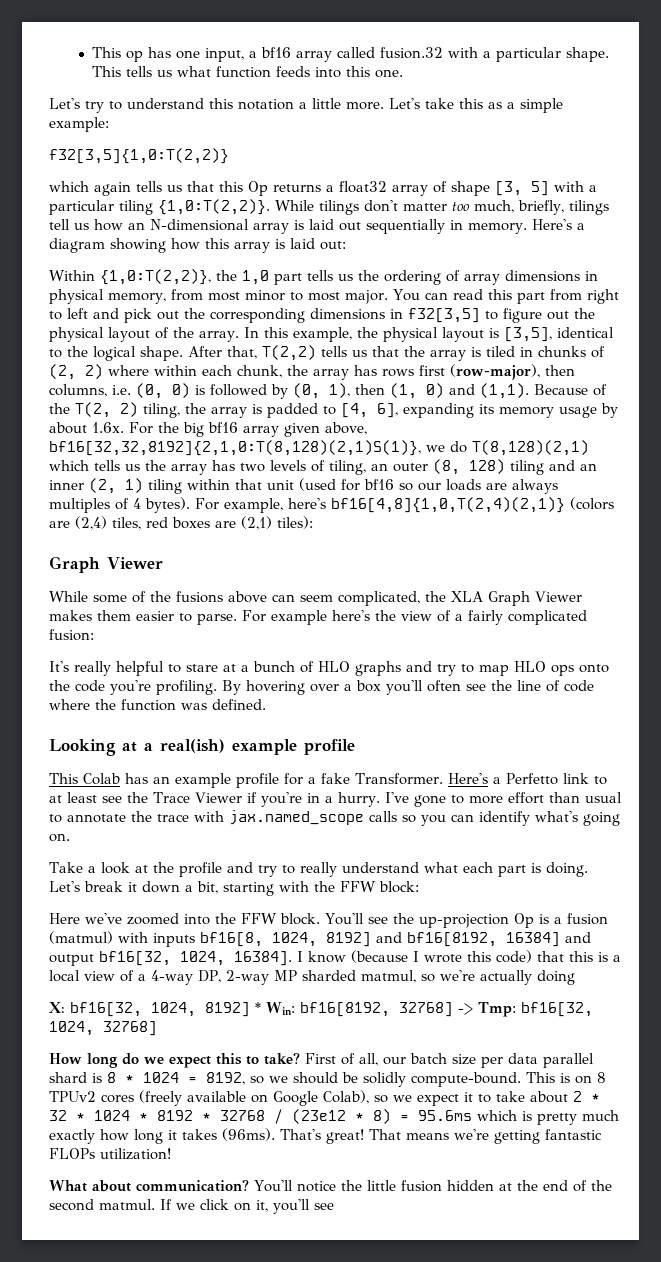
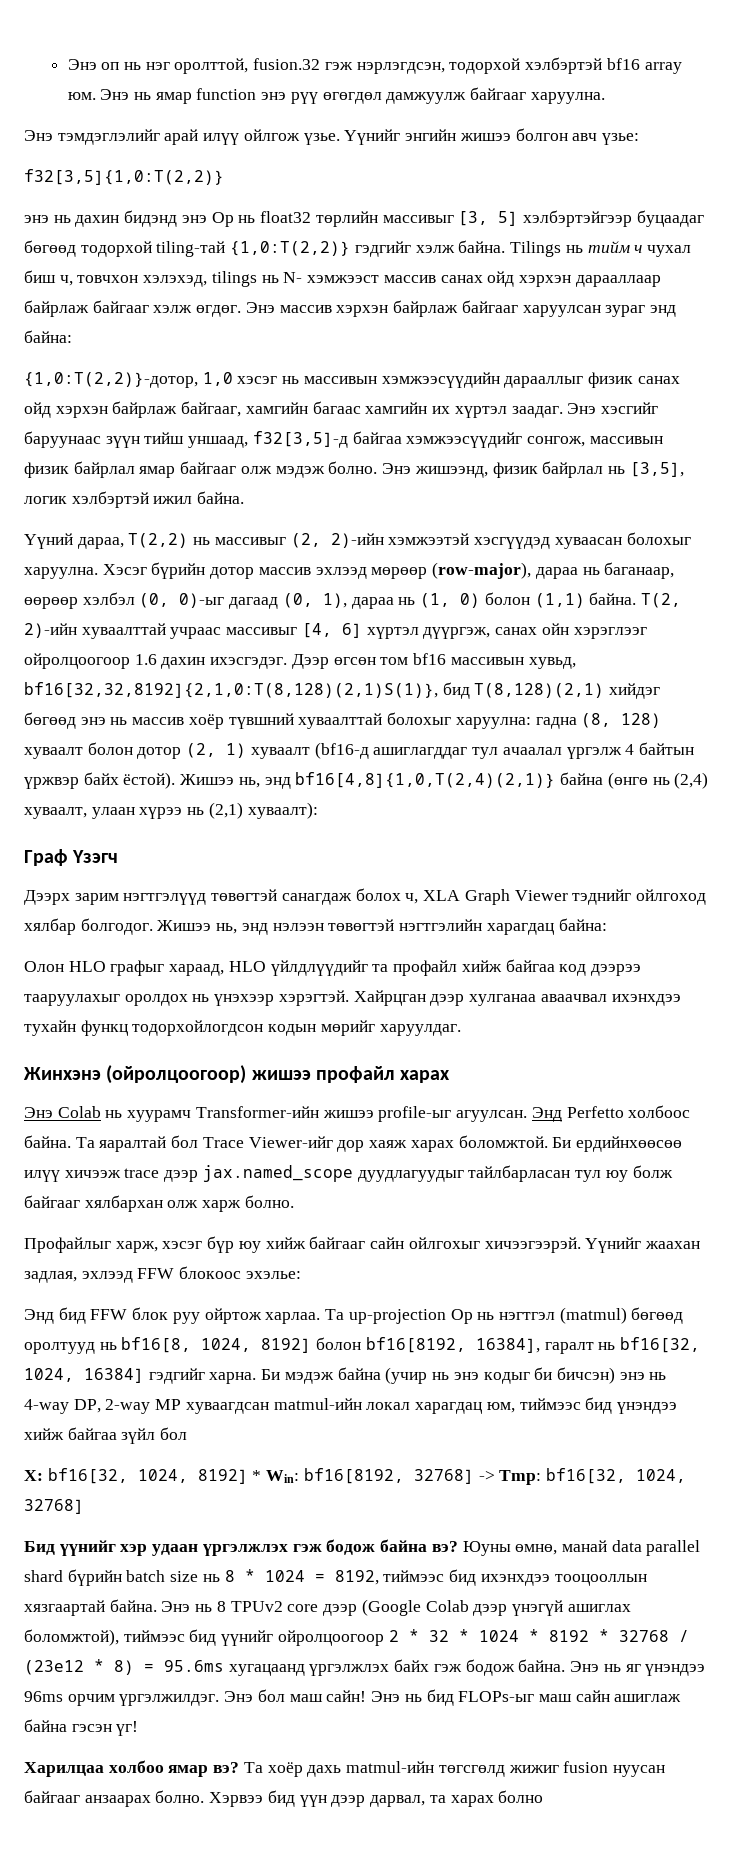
- This op has one input, a bf16 array called fusion.32 with a particular shape. This tells us what function feeds into this one.
- Let's try to understand this notation a little more. Let's take this as a simple example:
+ Энэ оп нь нэг оролттой, fusion.32 гэж нэрлэгдсэн, тодорхой хэлбэртэй bf16 array юм. Энэ нь ямар function энэ рүү өгөгдөл дамжуулж байгааг харуулна.
+ Энэ тэмдэглэлийг арай илүү ойлгож үзье. Үүнийг энгийн жишээ болгон авч үзье:
  f32[3,5]{1,0:T(2,2)}
- which again tells us that this Op returns a float32 array of shape [3, 5] with a particular tiling {1,0:T(2,2)}. While tilings don't matter too much, briefly, tilings tell us how an N-dimensional array is laid out sequentially in memory. Here's a diagram showing how this array is laid out:
- Within {1,0:T(2,2)}, the 1,0 part tells us the ordering of array dimensions in physical memory, from most minor to most major. You can read this part from right to left and pick out the corresponding dimensions in f32[3,5] to figure out the physical layout of the array. In this example, the physical layout is [3,5], identical to the logical shape. After that, T(2,2) tells us that the array is tiled in chunks of (2, 2) where within each chunk, the array has rows first (row-major), then columns, i.e. (0, 0) is followed by (0, 1), then (1, 0) and (1,1). Because of the T(2, 2) tiling, the array is padded to [4, 6], expanding its memory usage by about 1.6x. For the big bf16 array given above, bf16[32,32,8192]{2,1,0:T(8,128)(2,1)S(1)}, we do T(8,128)(2,1) which tells us the array has two levels of tiling, an outer (8, 128) tiling and an inner (2, 1) tiling within that unit (used for bf16 so our loads are always multiples of 4 bytes). For example, here's bf16[4,8]{1,0,T(2,4)(2,1)} (colors are (2,4) tiles, red boxes are (2,1) tiles):
- Graph Viewer
- While some of the fusions above can seem complicated, the XLA Graph Viewer makes them easier to parse. For example here's the view of a fairly complicated fusion:
- It's really helpful to stare at a bunch of HLO graphs and try to map HLO ops onto the code you're profiling. By hovering over a box you'll often see the line of code where the function was defined.
- Looking at a real(ish) example profile
- This Colab has an example profile for a fake Transformer. Here's a Perfetto link to at least see the Trace Viewer if you're in a hurry. I've gone to more effort than usual to annotate the trace with jax.named_scope calls so you can identify what's going on.
- Take a look at the profile and try to really understand what each part is doing. Let's break it down a bit, starting with the FFW block:
- Here we've zoomed into the FFW block. You'll see the up-projection Op is a fusion (matmul) with inputs bf16[8, 1024, 8192] and bf16[8192, 16384] and output bf16[32, 1024, 16384]. I know (because I wrote this code) that this is a local view of a 4-way DP, 2-way MP sharded matmul, so we're actually doing
+ энэ нь дахин бидэнд энэ Op нь float32 төрлийн массивыг [3, 5] хэлбэртэйгээр буцаадаг бөгөөд тодорхой tiling-тай {1,0:T(2,2)} гэдгийг хэлж байна. Tilings нь тийм ч чухал биш ч, товчхон хэлэхэд, tilings нь N- хэмжээст массив санах ойд хэрхэн дарааллаар байрлаж байгааг хэлж өгдөг. Энэ массив хэрхэн байрлаж байгааг харуулсан зураг энд байна:
+ {1,0:T(2,2)}-дотор, 1,0 хэсэг нь массивын хэмжээсүүдийн дарааллыг физик санах ойд хэрхэн байрлаж байгааг, хамгийн багаас хамгийн их хүртэл заадаг. Энэ хэсгийг баруунаас зүүн тийш уншаад, f32[3,5]-д байгаа хэмжээсүүдийг сонгож, массивын физик байрлал ямар байгааг олж мэдэж болно. Энэ жишээнд, физик байрлал нь [3,5], логик хэлбэртэй ижил байна.
+ Үүний дараа, T(2,2) нь массивыг (2, 2)-ийн хэмжээтэй хэсгүүдэд хуваасан болохыг харуулна. Хэсэг бүрийн дотор массив эхлээд мөрөөр (row-major), дараа нь баганаар, өөрөөр хэлбэл (0, 0)-ыг дагаад (0, 1), дараа нь (1, 0) болон (1,1) байна. T(2, 2)-ийн хуваалттай учраас массивыг [4, 6] хүртэл дүүргэж, санах ойн хэрэглээг ойролцоогоор 1.6 дахин ихэсгэдэг. Дээр өгсөн том bf16 массивын хувьд, bf16[32,32,8192]{2,1,0:T(8,128)(2,1)S(1)}, бид T(8,128)(2,1) хийдэг бөгөөд энэ нь массив хоёр түвшний хуваалттай болохыг харуулна: гадна (8, 128) хуваалт болон дотор (2, 1) хуваалт (bf16-д ашиглагддаг тул ачаалал үргэлж 4 байтын үржвэр байх ёстой). Жишээ нь, энд bf16[4,8]{1,0,T(2,4)(2,1)} байна (өнгө нь (2,4) хуваалт, улаан хүрээ нь (2,1) хуваалт):
+ Граф Үзэгч
+ Дээрх зарим нэгтгэлүүд төвөгтэй санагдаж болох ч, XLA Graph Viewer тэднийг ойлгоход хялбар болгодог. Жишээ нь, энд нэлээн төвөгтэй нэгтгэлийн харагдац байна:
+ Олон HLO графыг хараад, HLO үйлдлүүдийг та профайл хийж байгаа код дээрээ тааруулахыг оролдох нь үнэхээр хэрэгтэй. Хайрцган дээр хулганаа аваачвал ихэнхдээ тухайн функц тодорхойлогдсон кодын мөрийг харуулдаг.
+ Жинхэнэ (ойролцоогоор) жишээ профайл харах
+ Энэ Colab нь хуурамч Transformer-ийн жишээ profile-ыг агуулсан. Энд Perfetto холбоос байна. Та яаралтай бол Trace Viewer-ийг дор хаяж харах боломжтой. Би ердийнхөөсөө илүү хичээж trace дээр jax.named_scope дуудлагуудыг тайлбарласан тул юу болж байгааг хялбархан олж харж болно.
+ Профайлыг харж, хэсэг бүр юу хийж байгааг сайн ойлгохыг хичээгээрэй. Үүнийг жаахан задлая, эхлээд FFW блокоос эхэлье:
+ Энд бид FFW блок руу ойртож харлаа. Та up-projection Op нь нэгтгэл (matmul) бөгөөд оролтууд нь bf16[8, 1024, 8192] болон bf16[8192, 16384], гаралт нь bf16[32, 1024, 16384] гэдгийг харна. Би мэдэж байна (учир нь энэ кодыг би бичсэн) энэ нь 4-way DP, 2-way MP хуваагдсан matmul-ийн локал харагдац юм, тиймээс бид үнэндээ хийж байгаа зүйл бол
- How long do we expect this to take? First of all, our batch size per data parallel shard is 8 * 1024 = 8192, so we should be solidly compute-bound. This is on 8 TPUv2 cores (freely available on Google Colab), so we expect it to take about 2 * 32 * 1024 * 8192 * 32768 / (23e12 * 8) = 95.6ms which is pretty much exactly how long it takes (96ms). That's great! That means we're getting fantastic FLOPs utilization!
- What about communication? You'll notice the little fusion hidden at the end of the second matmul. If we click on it, you'll see
+ Бид үүнийг хэр удаан үргэлжлэх гэж бодож байна вэ? Юуны өмнө, манай data parallel shard бүрийн batch size нь 8 * 1024 = 8192, тиймээс бид ихэнхдээ тооцооллын хязгаартай байна. Энэ нь 8 TPUv2 core дээр (Google Colab дээр үнэгүй ашиглах боломжтой), тиймээс бид үүнийг ойролцоогоор 2 * 32 * 1024 * 8192 * 32768 / (23e12 * 8) = 95.6ms хугацаанд үргэлжлэх байх гэж бодож байна. Энэ нь яг үнэндээ 96ms орчим үргэлжилдэг. Энэ бол маш сайн! Энэ нь бид FLOPs-ыг маш сайн ашиглаж байна гэсэн үг!
+ Харилцаа холбоо ямар вэ? Та хоёр дахь matmul-ийн төгсгөлд жижиг fusion нуусан байгааг анзаарах болно. Хэрвээ бид үүн дээр дарвал, та харах болно

